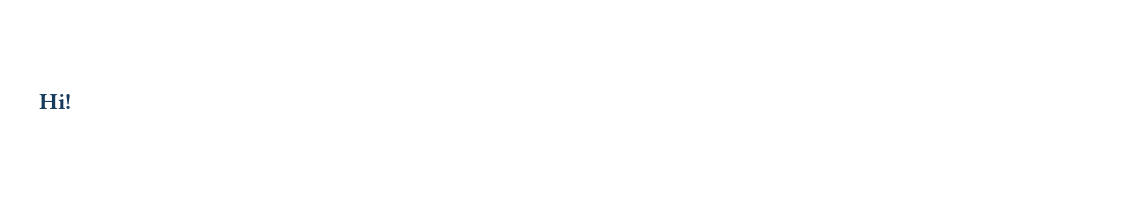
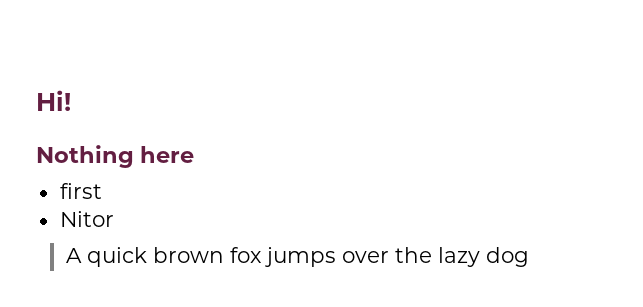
+ Nothing here
+ first
+ Nitor
+ A quick brown fox jumps over the lazy dog

